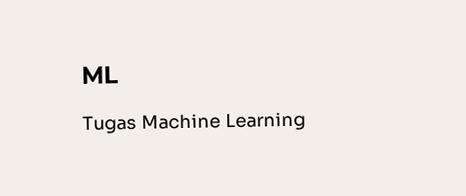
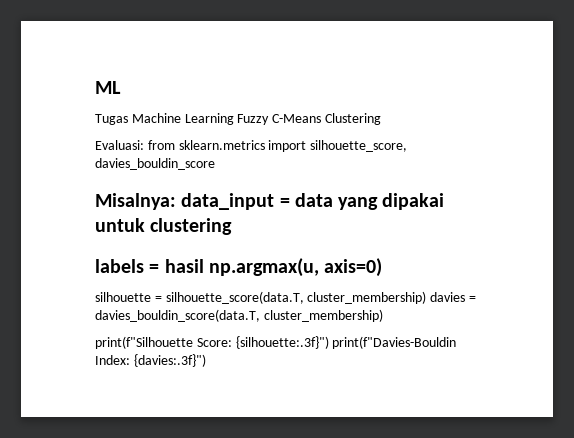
- Tugas Machine Learning
+ Tugas Machine Learning Fuzzy C-Means Clustering
+ Evaluasi: from sklearn.metrics import silhouette_score, davies_bouldin_score
+ Misalnya: data_input = data yang dipakai untuk clustering
+ labels = hasil np.argmax(u, axis=0)
+ silhouette = silhouette_score(data.T, cluster_membership) davies = davies_bouldin_score(data.T, cluster_membership)
+ print(f"Silhouette Score: {silhouette:.3f}") print(f"Davies-Bouldin Index: {davies:.3f}")

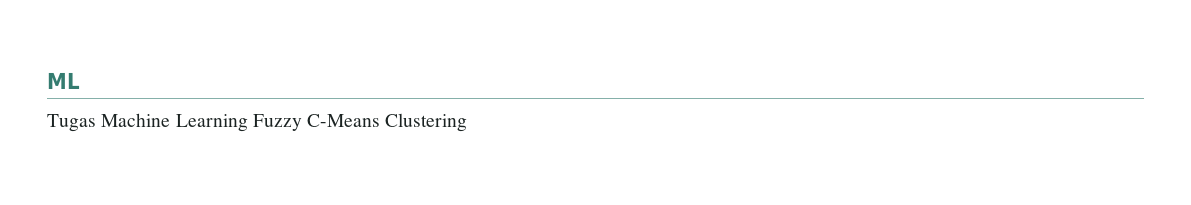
- Evaluasi: from sklearn.metrics import silhouette_score, davies_bouldin_score
- Misalnya: data_input = data yang dipakai untuk clustering
- labels = hasil np.argmax(u, axis=0)
- silhouette = silhouette_score(data.T, cluster_membership) davies = davies_bouldin_score(data.T, cluster_membership)
- print(f"Silhouette Score: {silhouette:.3f}") print(f"Davies-Bouldin Index: {davies:.3f}")

